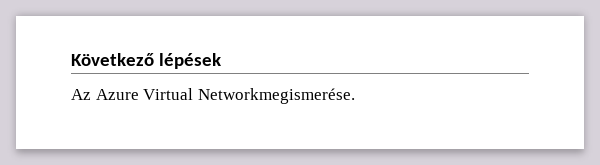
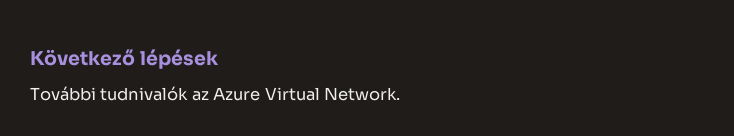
- Az Azure Virtual Networkmegismerése.
+ További tudnivalók az Azure Virtual Network.

